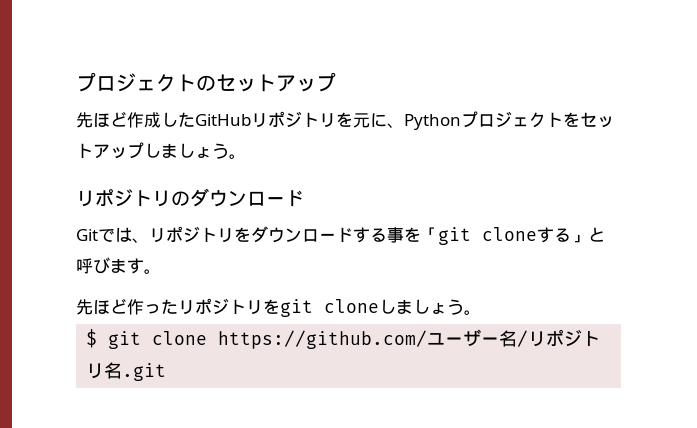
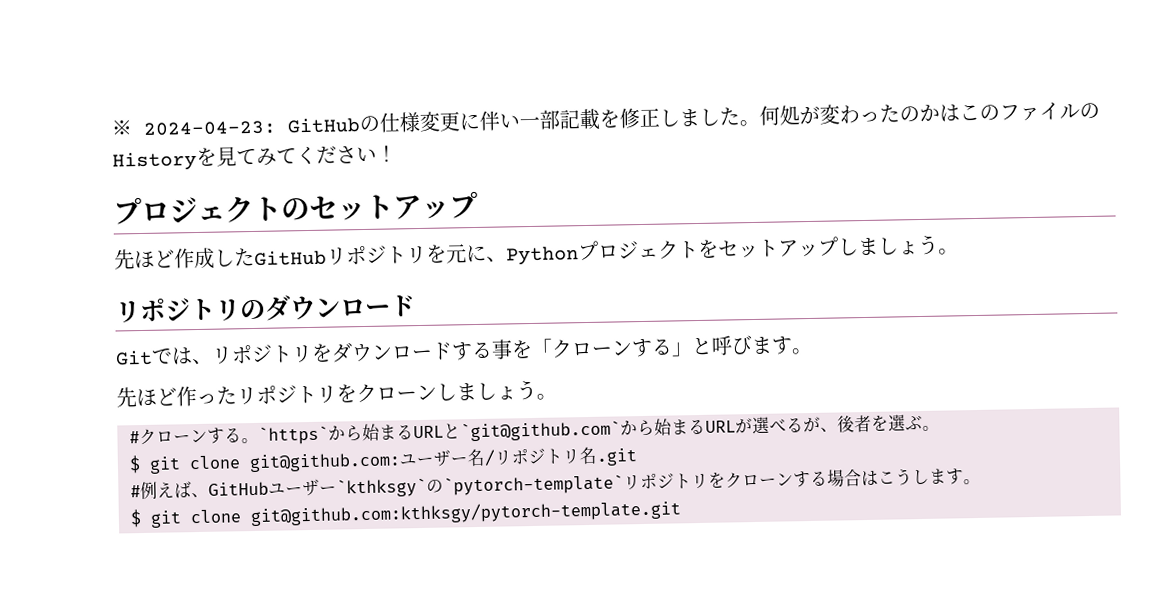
+ ※ 2024-04-23: GitHubの仕様変更に伴い一部記載を修正しました。何処が変わったのかはこのファイルのHistoryを見てみてください！
- Gitでは、リポジトリをダウンロードする事を「git cloneする」と呼びます。
+ Gitでは、リポジトリをダウンロードする事を「クローンする」と呼びます。
- 先ほど作ったリポジトリをgit cloneしましょう。
- $ git clone https://github.com/ユーザー名/リポジトリ名.git
+ 先ほど作ったリポジトリをクローンしましょう。
+ #クローンする。`https`から始まるURLと`git@github.com`から始まるURLが選べるが、後者を選ぶ。
+ $ git clone git@github.com:ユーザー名/リポジトリ名.git
+ #例えば、GitHubユーザー`kthksgy`の`pytorch-template`リポジトリをクローンする場合はこうします。
+ $ git clone git@github.com:kthksgy/pytorch-template.git

